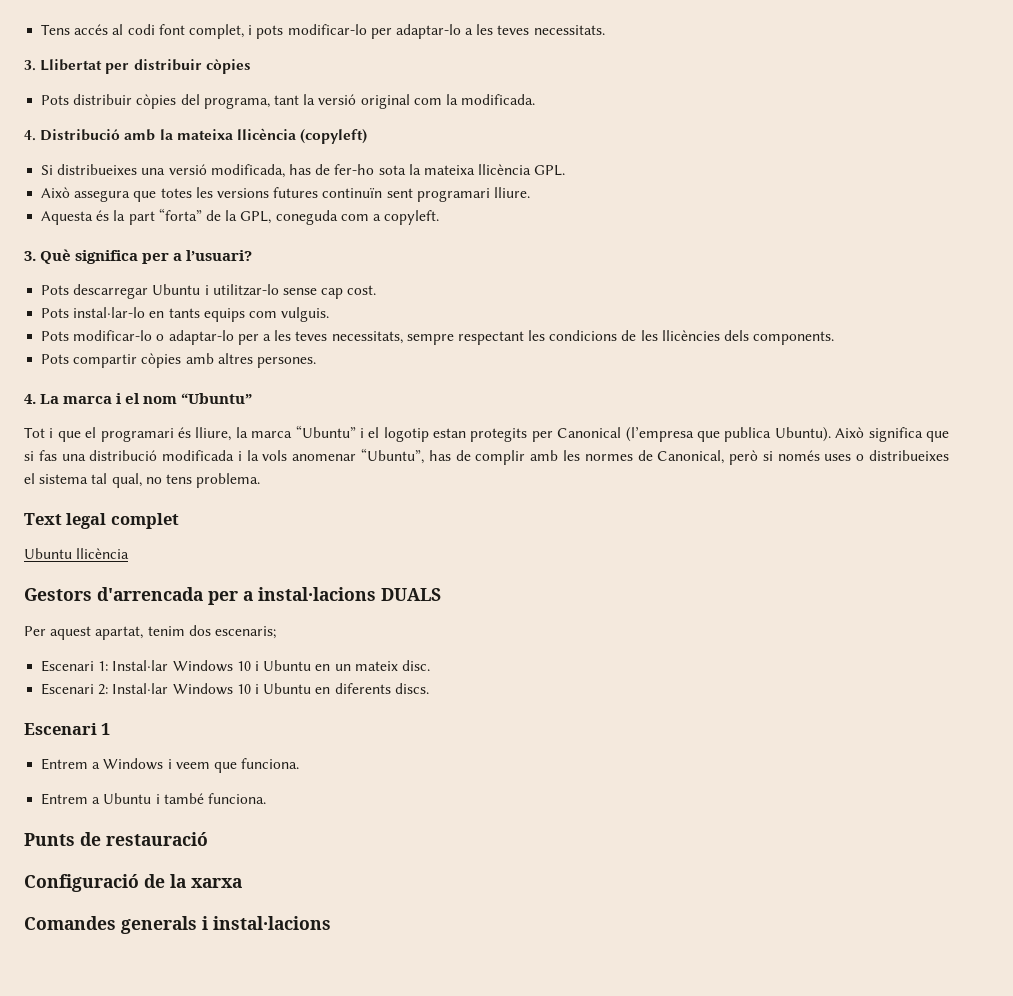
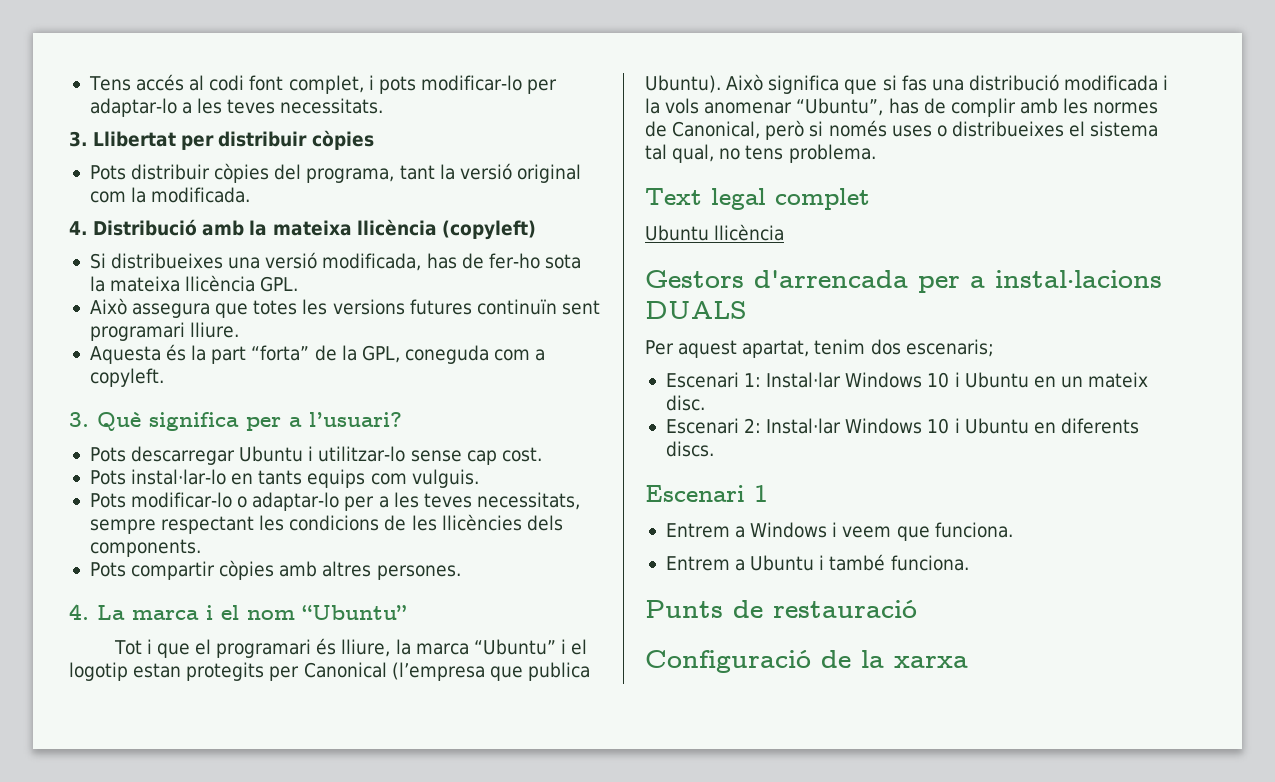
- Comandes generals i instal·lacions

